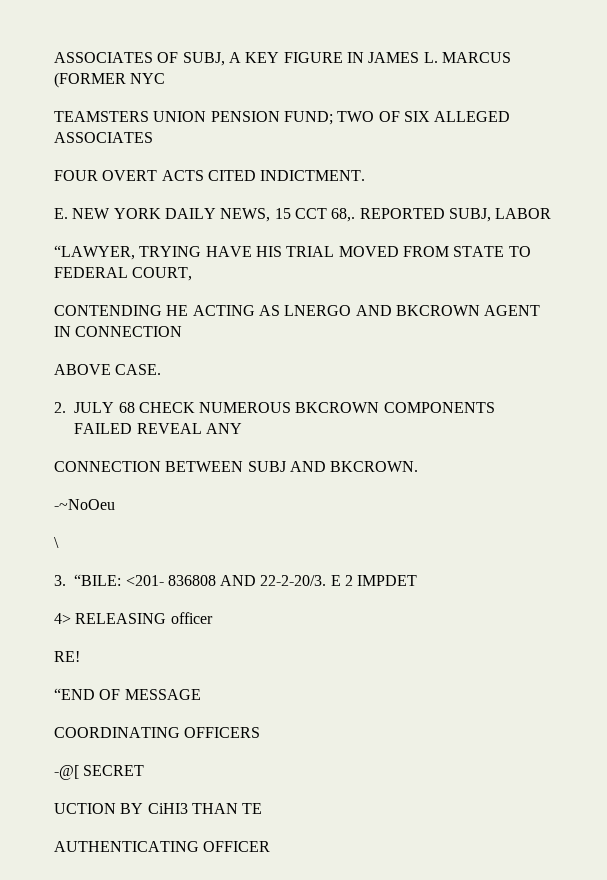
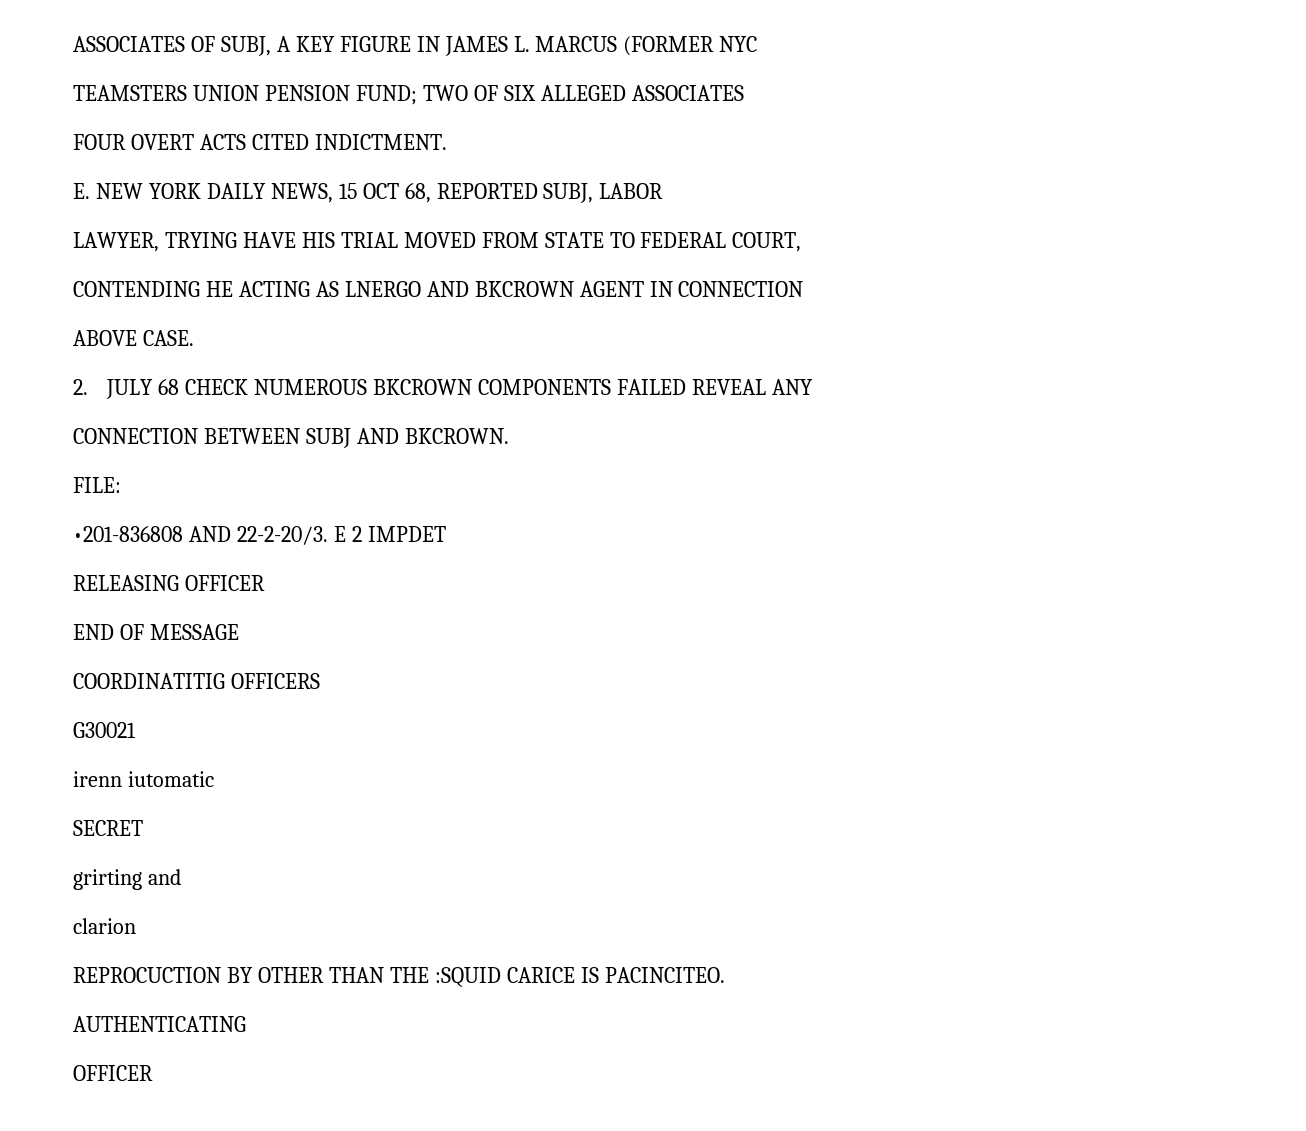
- E. NEW YORK DAILY NEWS, 15 CCT 68,. REPORTED SUBJ, LABOR
+ E. NEW YORK DAILY NEWS, 15 OCT 68, REPORTED SUBJ, LABOR
- “LAWYER, TRYING HAVE HIS TRIAL MOVED FROM STATE TO FEDERAL COURT,
+ LAWYER, TRYING HAVE HIS TRIAL MOVED FROM STATE TO FEDERAL COURT,
- -~NoOeu
- \
- 3. “BILE: <201- 836808 AND 22-2-20/3.
+ FILE:
+ •201-836808 AND 22-2-20/3.
- 4> RELEASING officer
- RE!
- “END OF MESSAGE
+ RELEASING OFFICER
+ END OF MESSAGE
- COORDINATING OFFICERS
+ COORDINATITIG OFFICERS
- -@[ SECRET
- UCTION BY CiHI3 THAN TE
+ G30021
+ irenn iutomatic
+ SECRET
+ grirting and
+ clarion
+ REPROCUCTION BY OTHER THAN THE :SQUID CARICE IS PACINCITEO.
- AUTHENTICATING OFFICER
+ AUTHENTICATING
+ OFFICER

